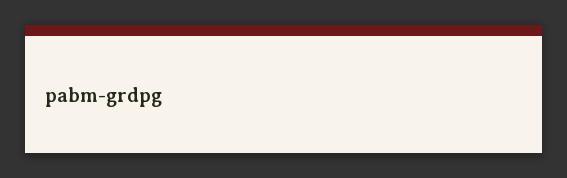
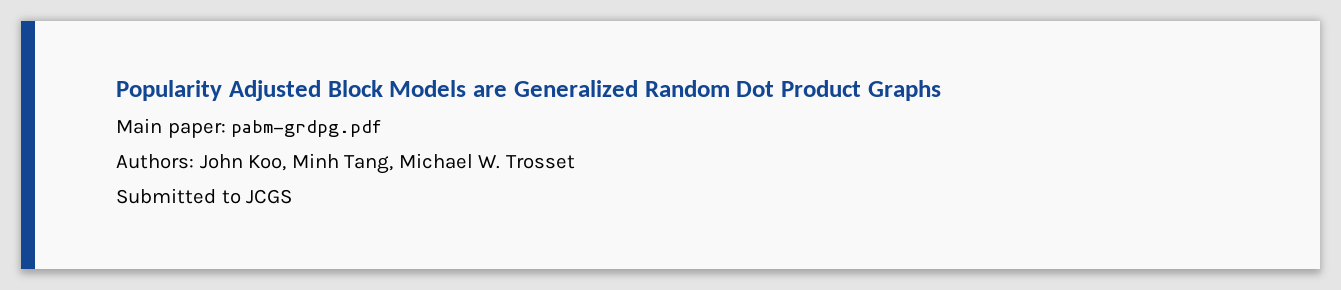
- pabm-grdpg
+ Popularity Adjusted Block Models are Generalized Random Dot Product Graphs
+ Main paper: pabm-grdpg.pdf
+ Authors: John Koo, Minh Tang, Michael W. Trosset
+ Submitted to JCGS

